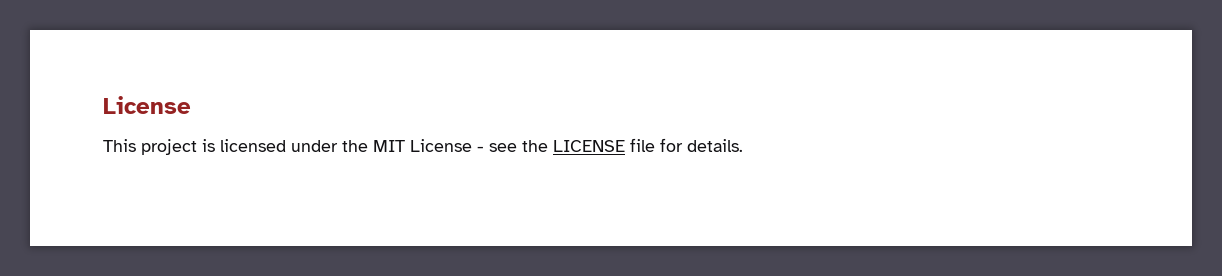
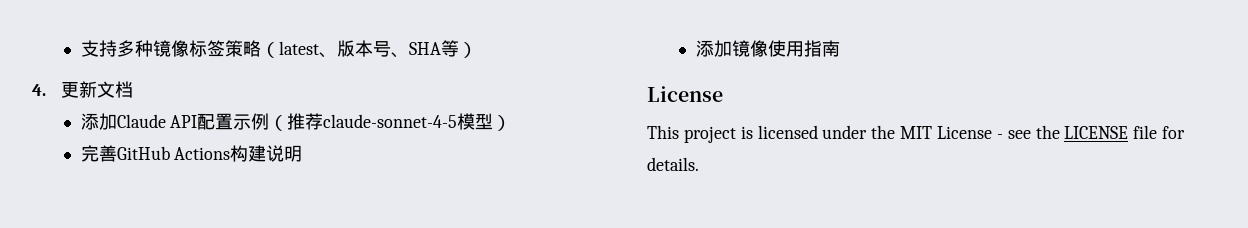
+ 支持多种镜像标签策略（latest、版本号、SHA等）
+ 4.更新文档
+ 添加Claude API配置示例（推荐claude-sonnet-4-5模型）
+ 完善GitHub Actions构建说明
+ 添加镜像使用指南

